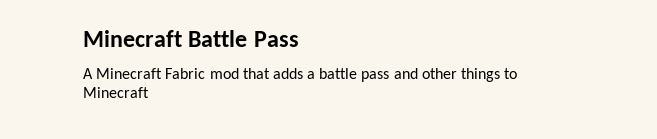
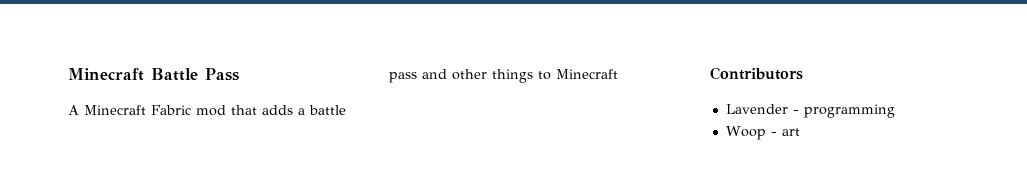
+ Contributors
+ Lavender - programming
+ Woop - art

